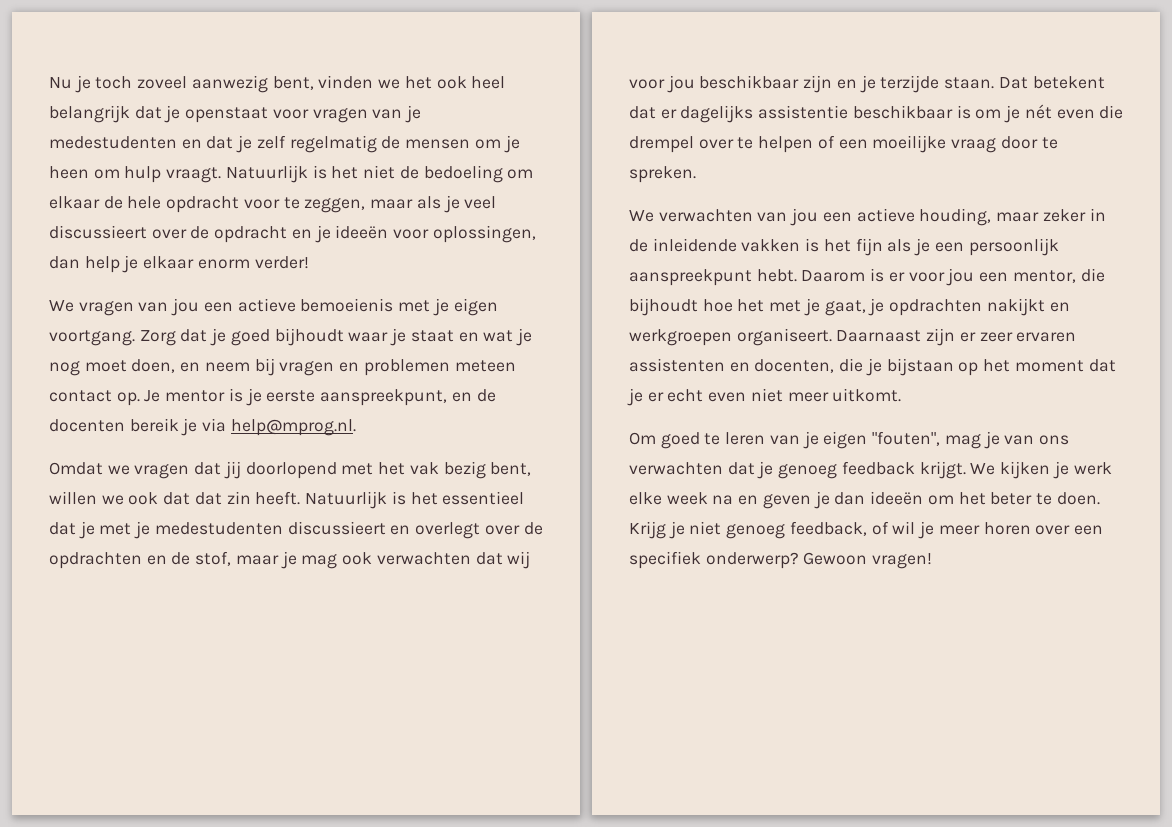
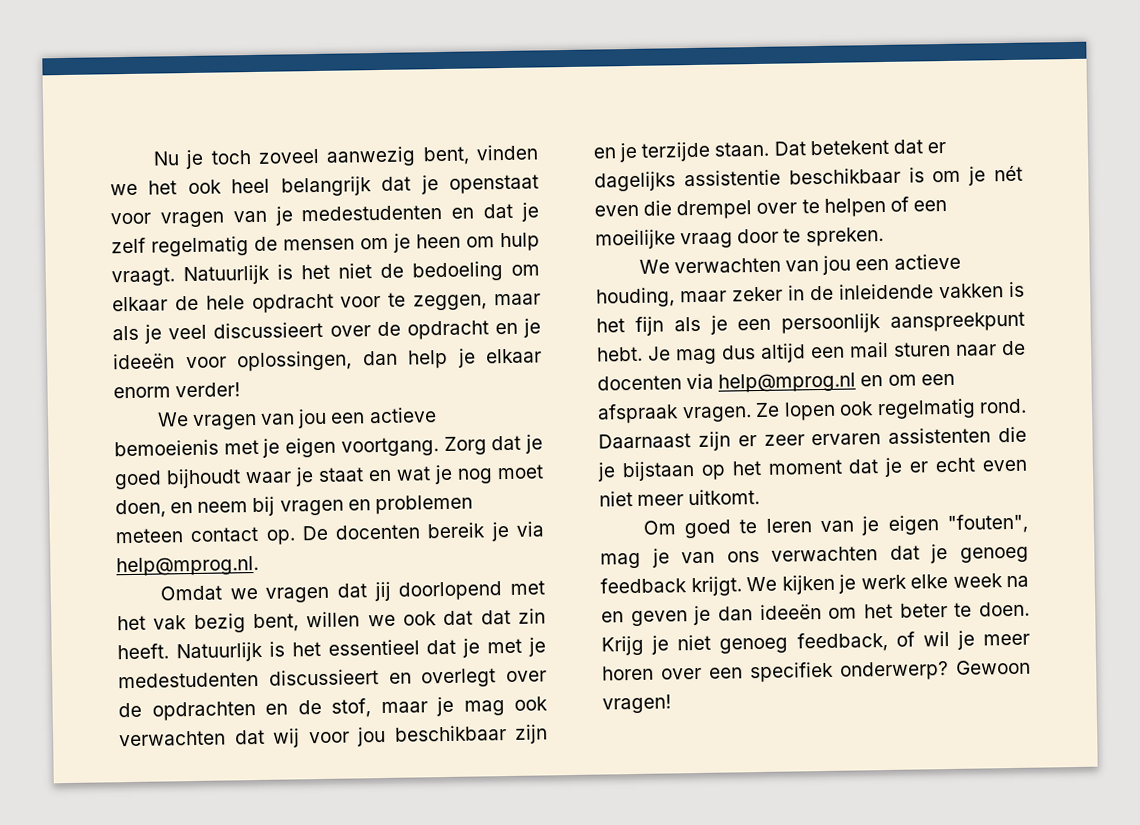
- Zorg dat je goed bijhoudt waar je staat en wat je nog moet doen, en neem bij vragen en problemen meteen contact op. Je mentor is je eerste aanspreekpunt, en de docenten bereik je via help@mprog.nl.
+ Zorg dat je goed bijhoudt waar je staat en wat je nog moet doen, en neem bij vragen en problemen meteen contact op. De docenten bereik je via help@mprog.nl.
- Daarom is er voor jou een mentor, die bijhoudt hoe het met je gaat, je opdrachten nakijkt en werkgroepen organiseert.
+ Je mag dus altijd een mail sturen naar de docenten via help@mprog.nl en om een afspraak vragen. Ze lopen ook regelmatig rond.
- Daarnaast zijn er zeer ervaren assistenten en docenten, die je bijstaan op het moment dat je er echt even niet meer uitkomt.
+ Daarnaast zijn er zeer ervaren assistenten die je bijstaan op het moment dat je er echt even niet meer uitkomt.

